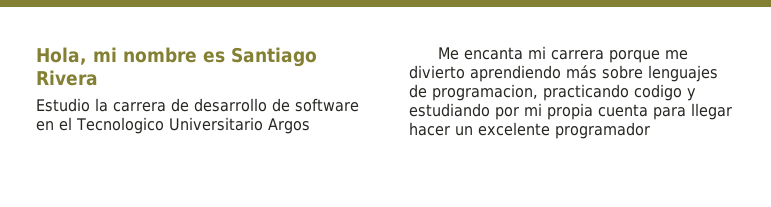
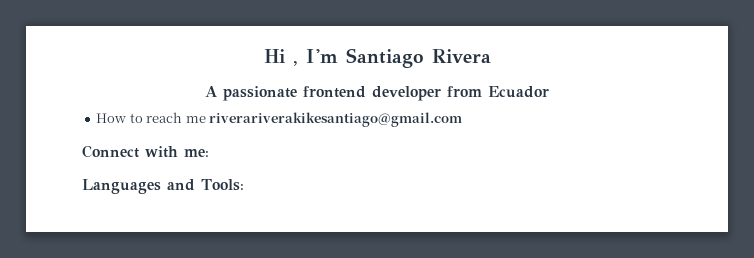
- Hola, mi nombre es Santiago Rivera
- Estudio la carrera de desarrollo de software en el Tecnologico Universitario Argos
- Me encanta mi carrera porque me divierto aprendiendo más sobre lenguajes de programacion, practicando codigo y estudiando por mi propia cuenta para llegar hacer un excelente programador
+ Hi , I'm Santiago Rivera
+ A passionate frontend developer from Ecuador
+ How to reach me riverariverakikesantiago@gmail.com
+ Connect with me:
+ Languages and Tools:

